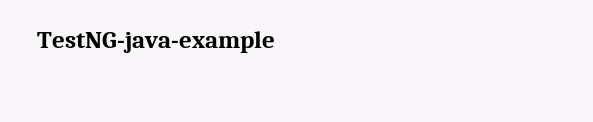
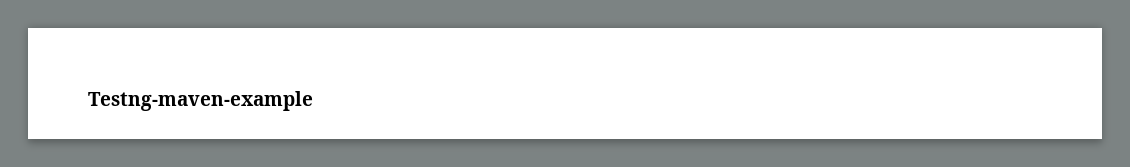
- TestNG-java-example
+ Testng-maven-example

